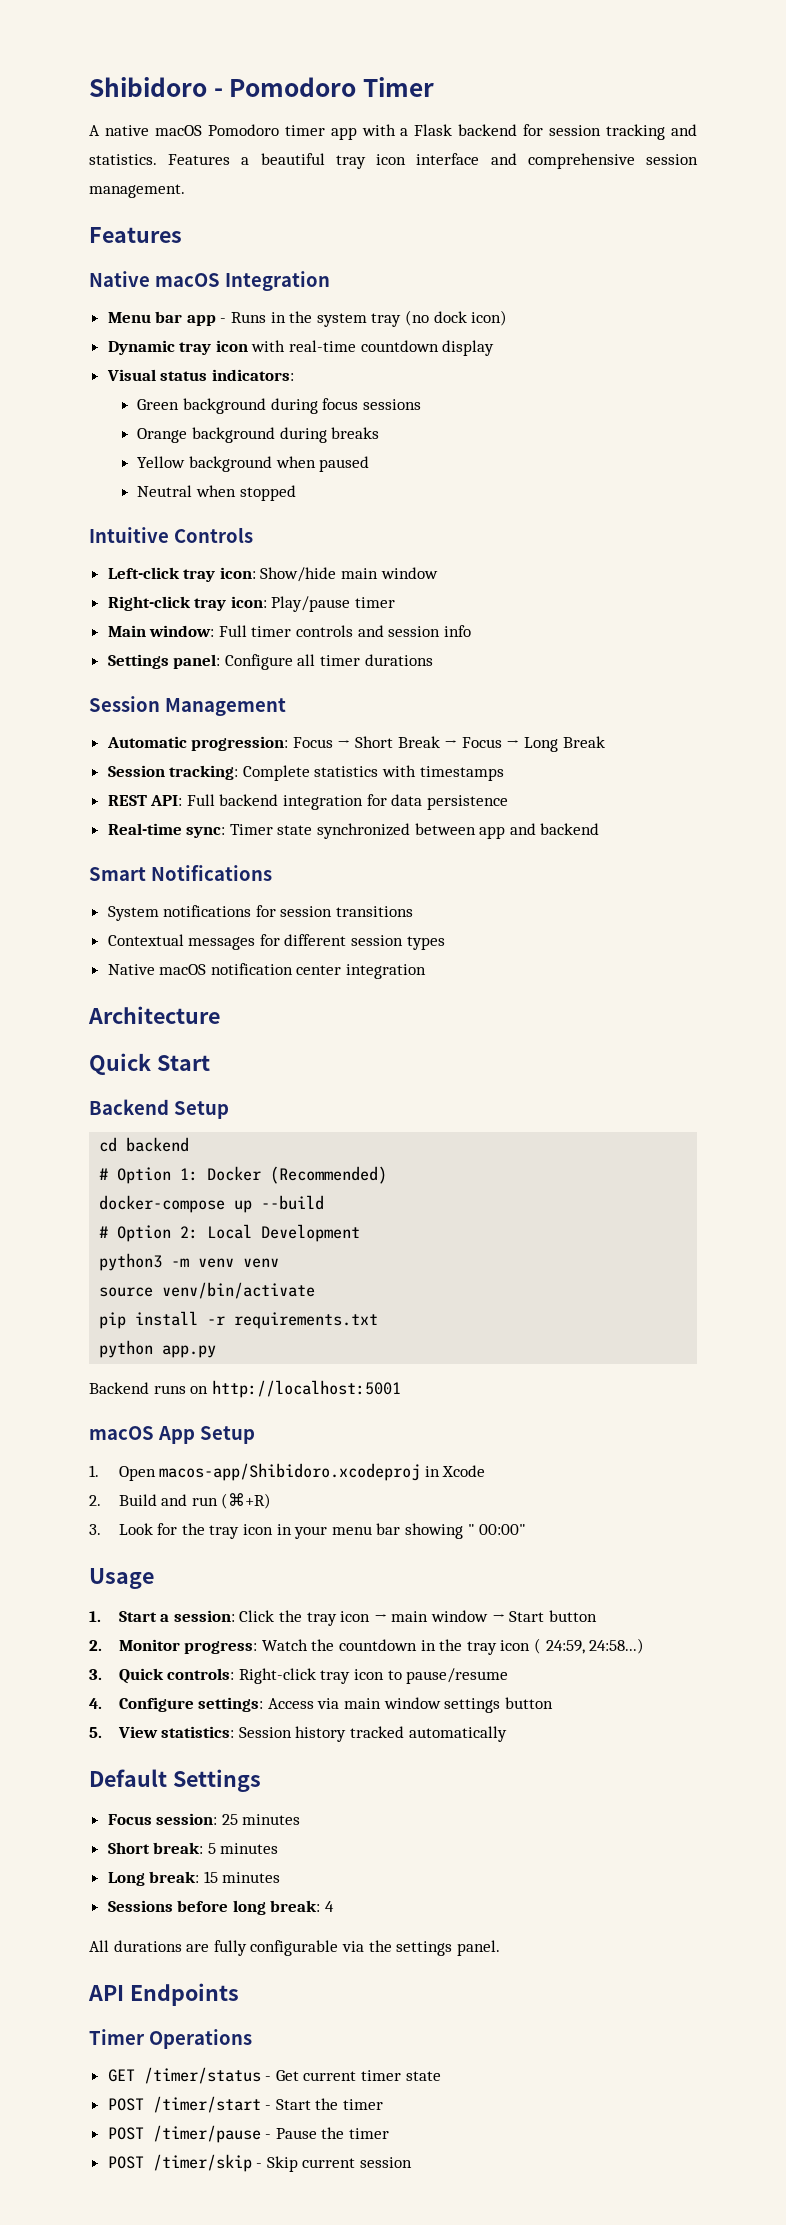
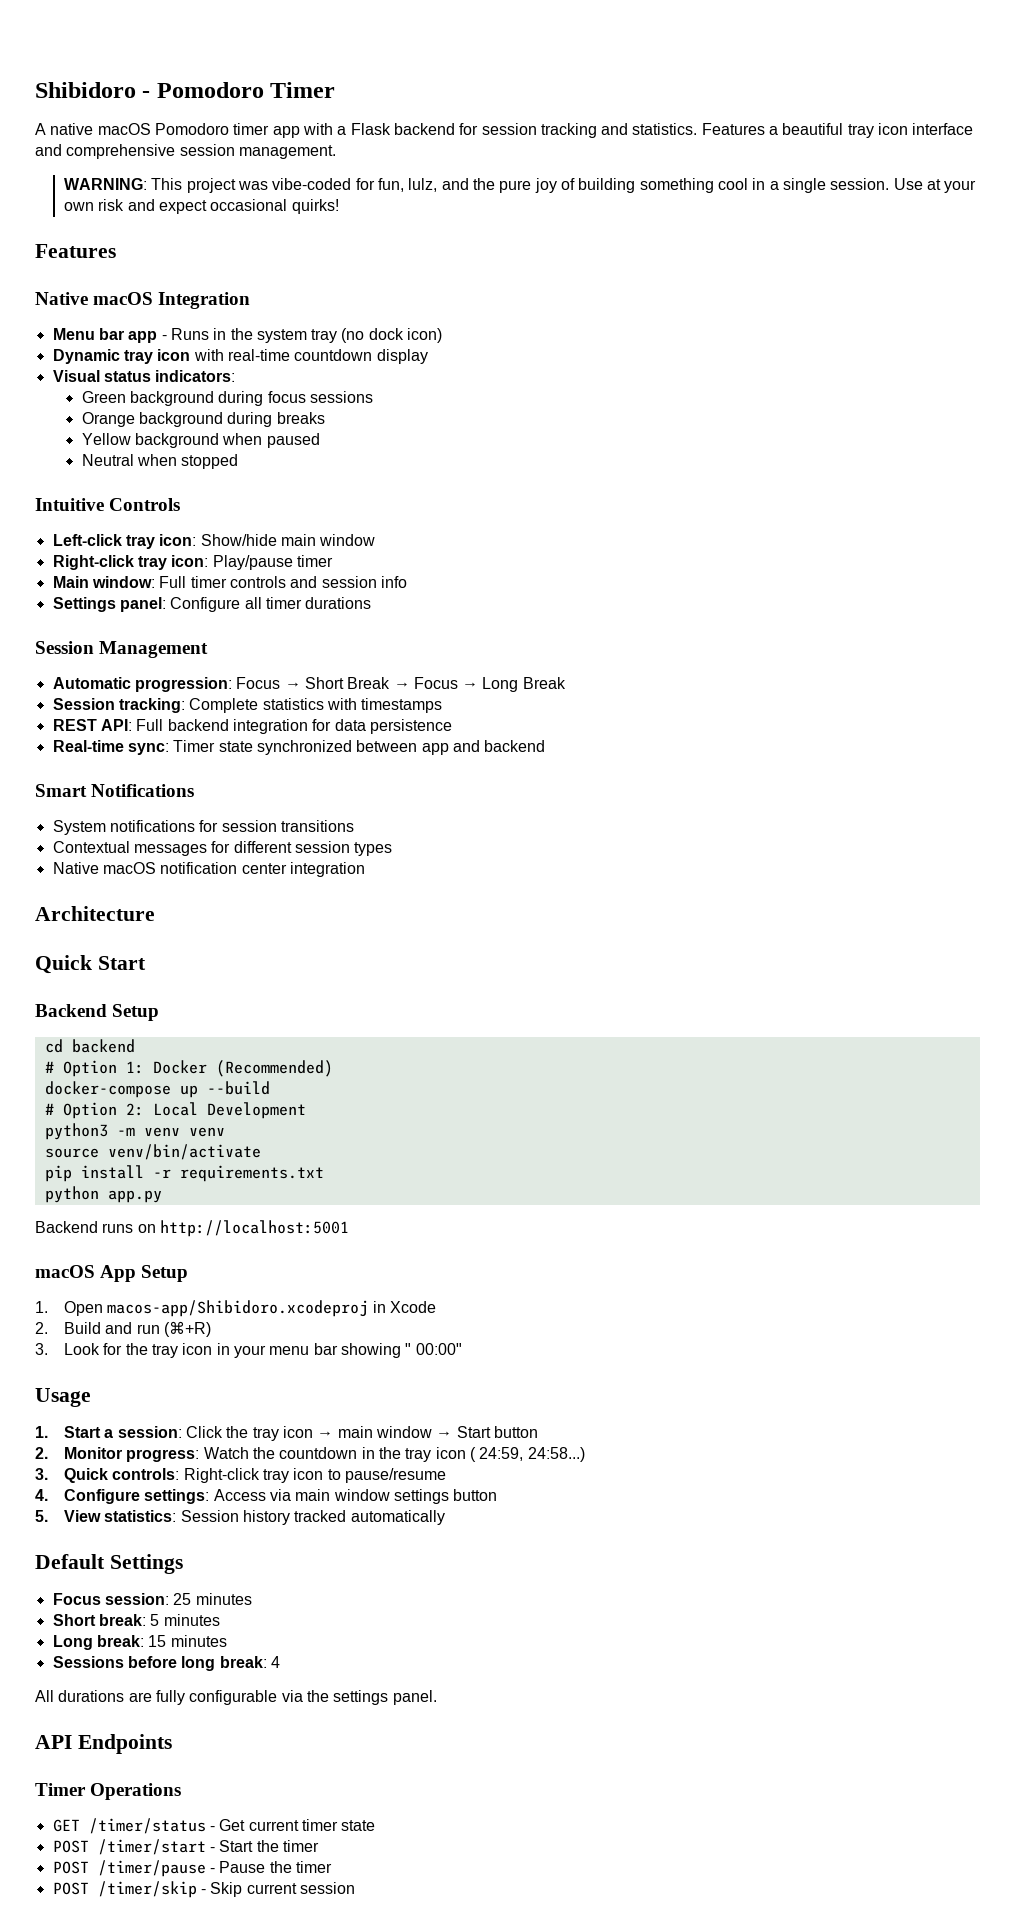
+ WARNING: This project was vibe-coded for fun, lulz, and the pure joy of building something cool in a single session. Use at your own risk and expect occasional quirks!

